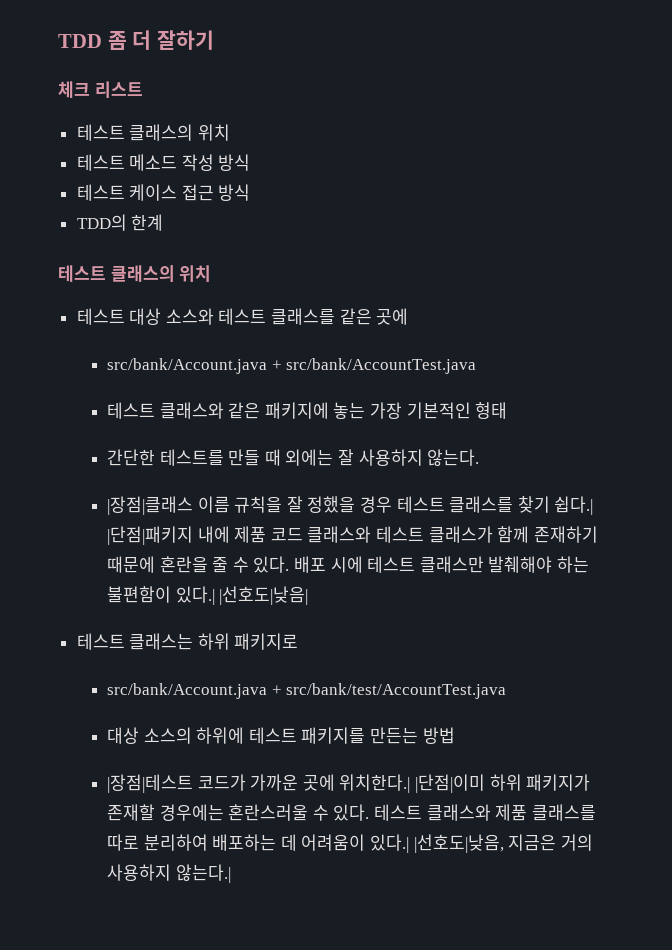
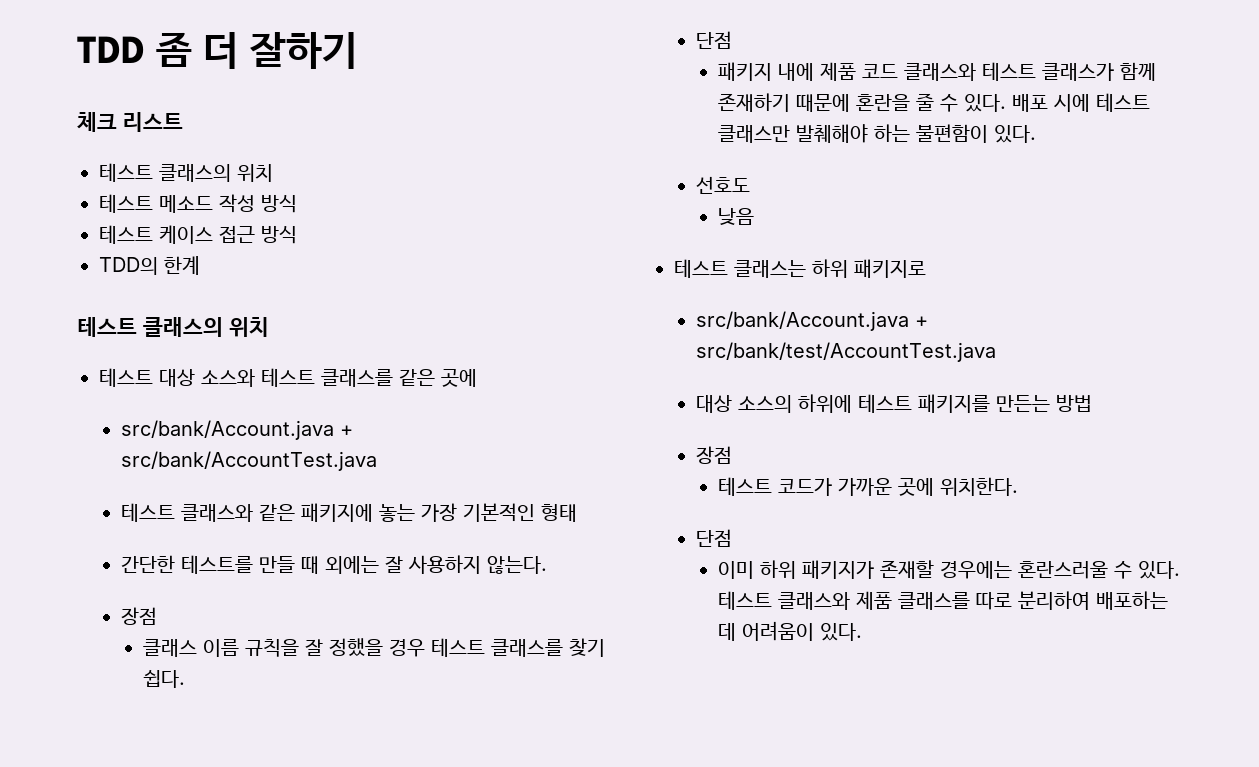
  간단한 테스트를 만들 때 외에는 잘 사용하지 않는다.
- |장점|클래스 이름 규칙을 잘 정했을 경우 테스트 클래스를 찾기 쉽다.| |단점|패키지 내에 제품 코드 클래스와 테스트 클래스가 함께 존재하기 때문에 혼란을 줄 수 있다.
+ 장점
+ 클래스 이름 규칙을 잘 정했을 경우 테스트 클래스를 찾기 쉽다.
+ 단점
+ 패키지 내에 제품 코드 클래스와 테스트 클래스가 함께 존재하기 때문에 혼란을 줄 수 있다.
- 배포 시에 테스트 클래스만 발췌해야 하는 불편함이 있다.| |선호도|낮음|
+ 배포 시에 테스트 클래스만 발췌해야 하는 불편함이 있다.
+ 선호도
+ 낮음
  대상 소스의 하위에 테스트 패키지를 만든는 방법
- |장점|테스트 코드가 가까운 곳에 위치한다.| |단점|이미 하위 패키지가 존재할 경우에는 혼란스러울 수 있다.
+ 장점
+ 테스트 코드가 가까운 곳에 위치한다.
+ 단점
+ 이미 하위 패키지가 존재할 경우에는 혼란스러울 수 있다.
- 테스트 클래스와 제품 클래스를 따로 분리하여 배포하는 데 어려움이 있다.| |선호도|낮음, 지금은 거의 사용하지 않는다.|
+ 테스트 클래스와 제품 클래스를 따로 분리하여 배포하는 데 어려움이 있다.

